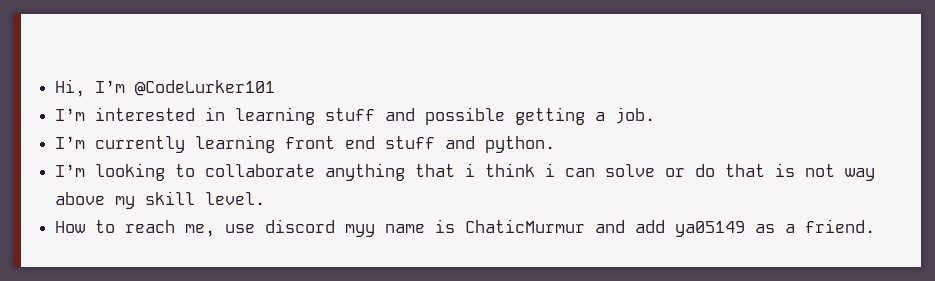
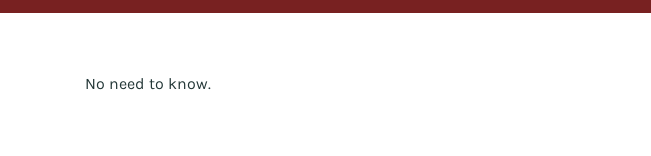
- Hi, I’m @CodeLurker101
- I’m interested in learning stuff and possible getting a job.
- I’m currently learning front end stuff and python.
- I’m looking to collaborate anything that i think i can solve or do that is not way above my skill level.
- How to reach me, use discord myy name is ChaticMurmur and add ya05149 as a friend.
+ No need to know.

